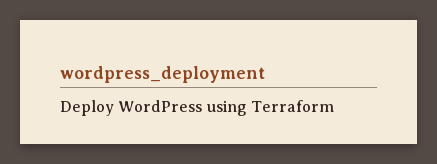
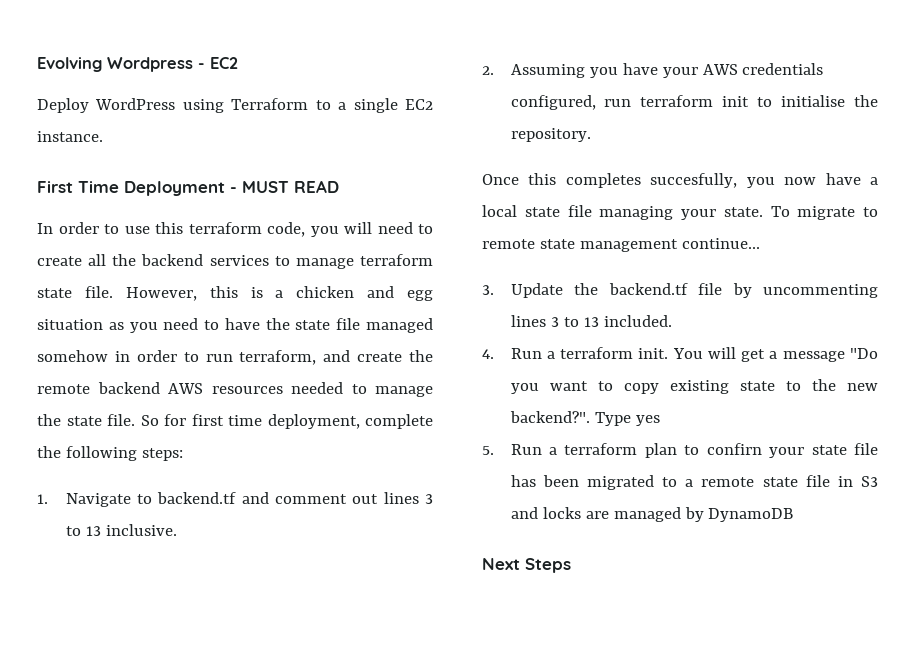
- wordpress_deployment
+ Evolving Wordpress - EC2
- Deploy WordPress using Terraform
+ Deploy WordPress using Terraform to a single EC2 instance.
+ First Time Deployment - MUST READ
+ In order to use this terraform code, you will need to create all the backend services to manage terraform state file. However, this is a chicken and egg situation as you need to have the state file managed somehow in order to run terraform, and create the remote backend AWS resources needed to manage the state file. So for first time deployment, complete the following steps:
+ 1. Navigate to backend.tf and comment out lines 3 to 13 inclusive.
+ 2. Assuming you have your AWS credentials configured, run terraform init to initialise the repository.
+ Once this completes succesfully, you now have a local state file managing your state. To migrate to remote state management continue...
+ 3. Update the backend.tf file by uncommenting lines 3 to 13 included.
+ 4. Run a terraform init. You will get a message "Do you want to copy existing state to the new backend?". Type yes
+ 5. Run a terraform plan to confirn your state file has been migrated to a remote state file in S3 and locks are managed by DynamoDB
+ Next Steps

